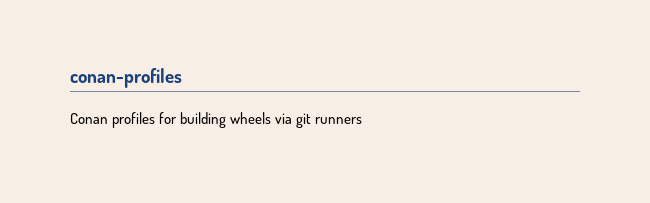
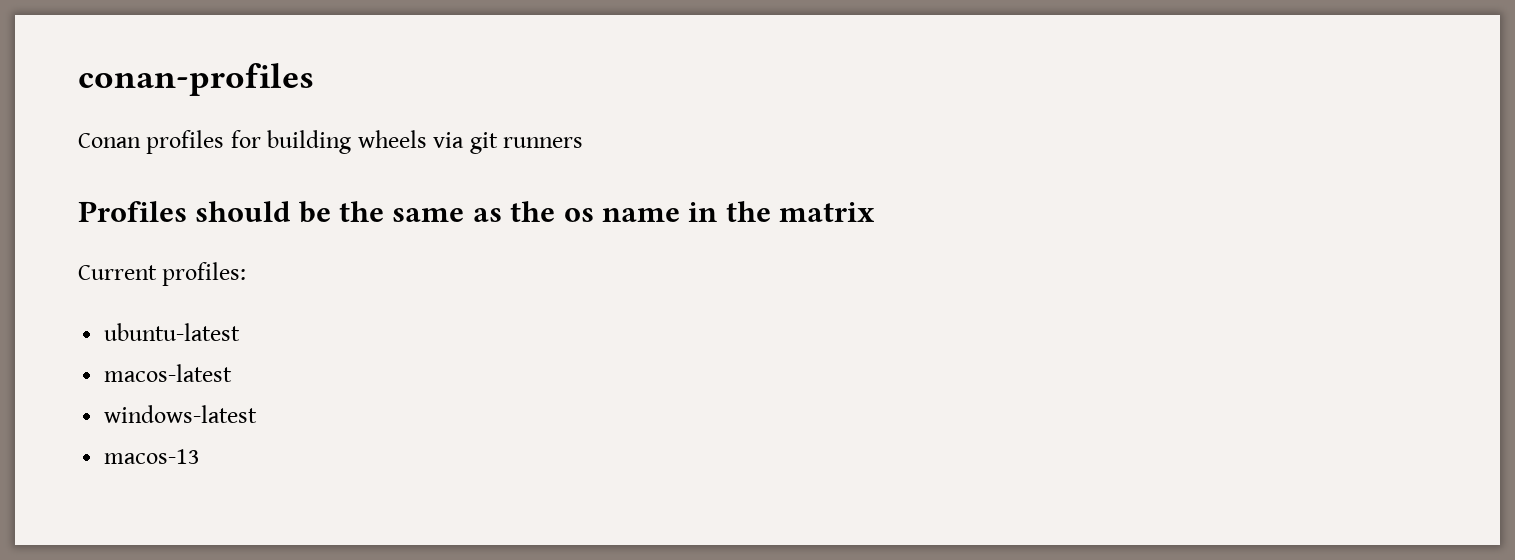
+ Profiles should be the same as the os name in the matrix
+ Current profiles:
+ ubuntu-latest
+ macos-latest
+ windows-latest
+ macos-13

